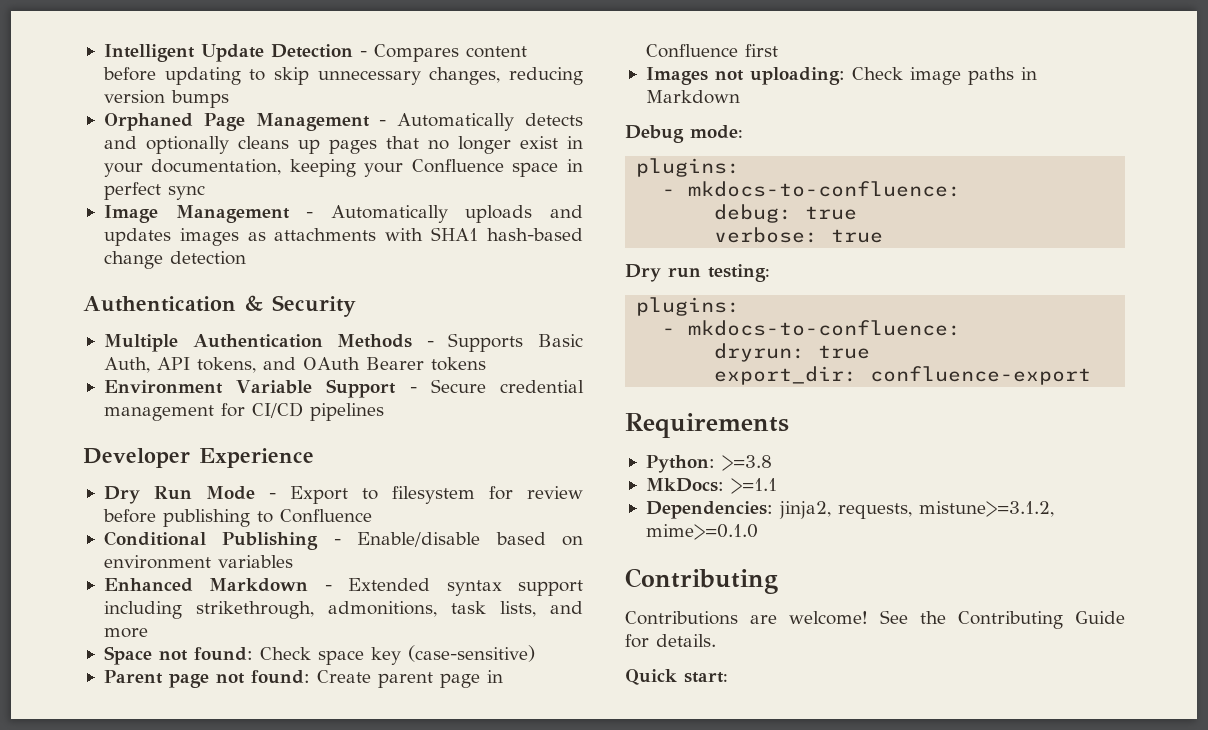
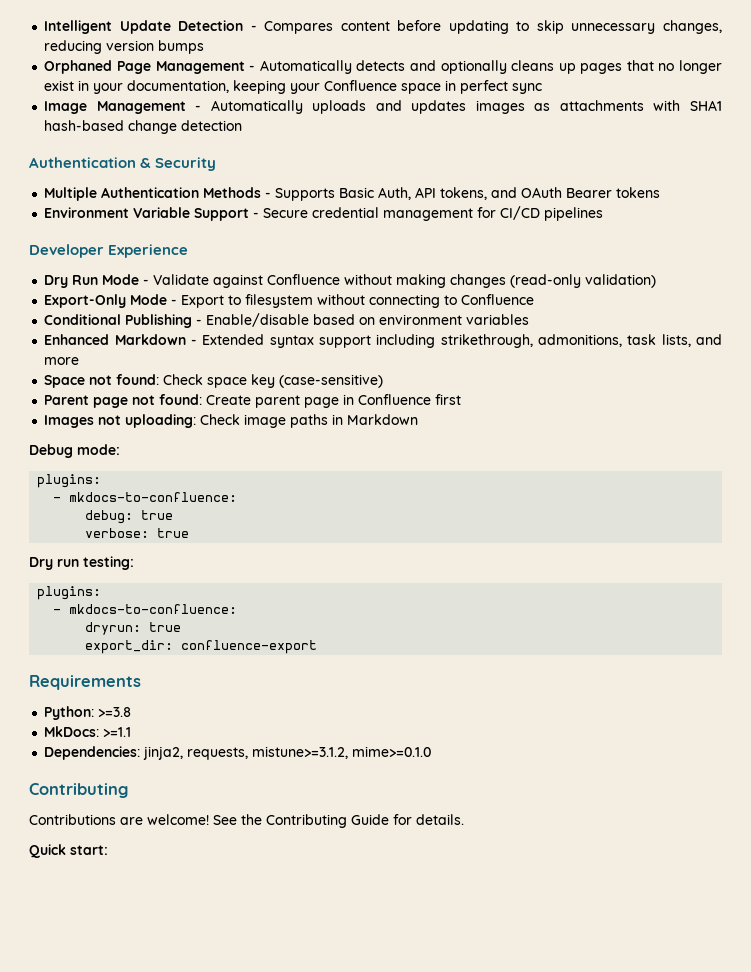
- Dry Run Mode - Export to filesystem for review before publishing to Confluence
+ Dry Run Mode - Validate against Confluence without making changes (read-only validation)
+ Export-Only Mode - Export to filesystem without connecting to Confluence

